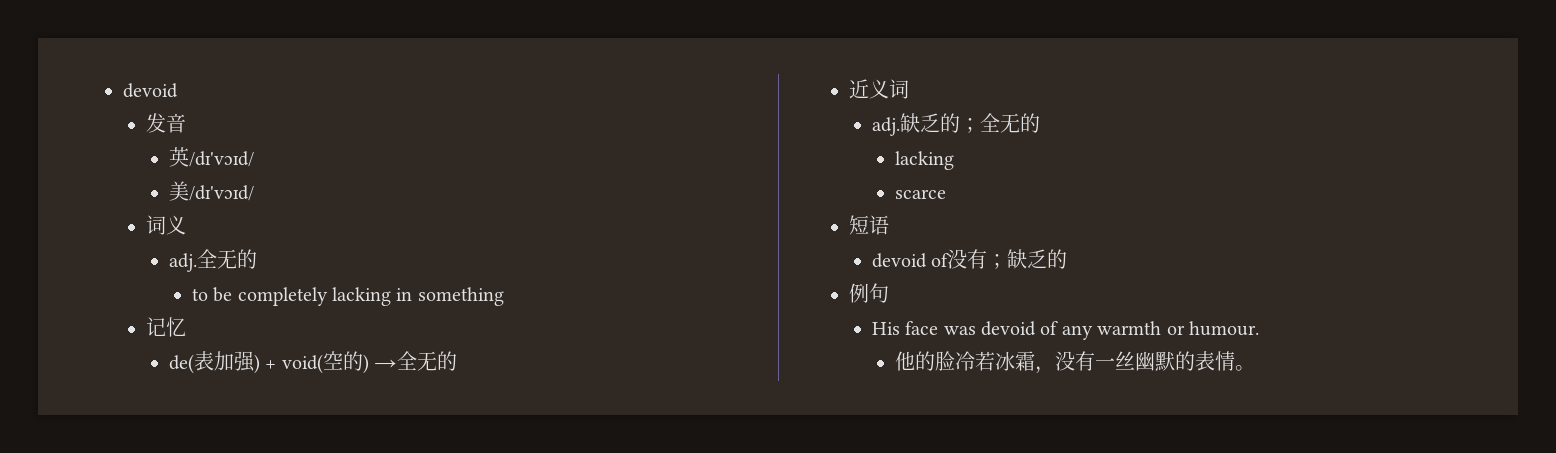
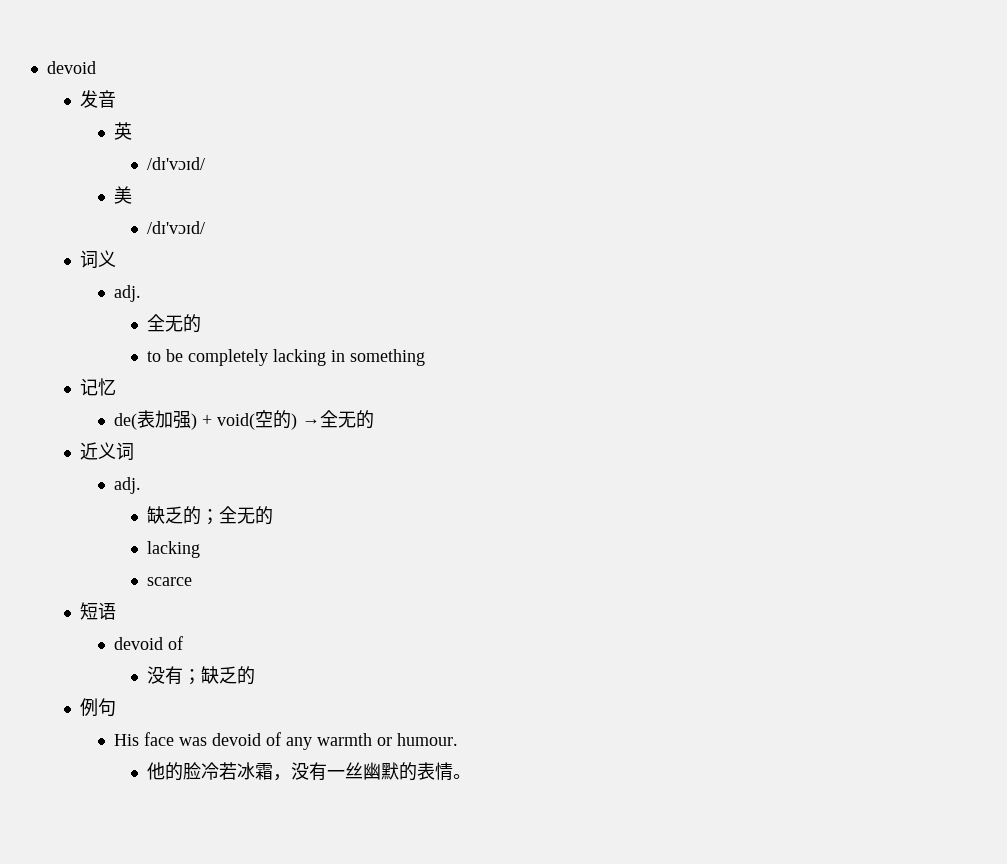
- 英/dɪ'vɔɪd/
+ 英
+ /dɪ'vɔɪd/
- 美/dɪ'vɔɪd/
+ 美
+ /dɪ'vɔɪd/
  词义
- adj.全无的
+ adj.
+ 全无的
  近义词
- adj.缺乏的；全无的
+ adj.
+ 缺乏的；全无的
  短语
- devoid of没有；缺乏的
+ devoid of
+ 没有；缺乏的

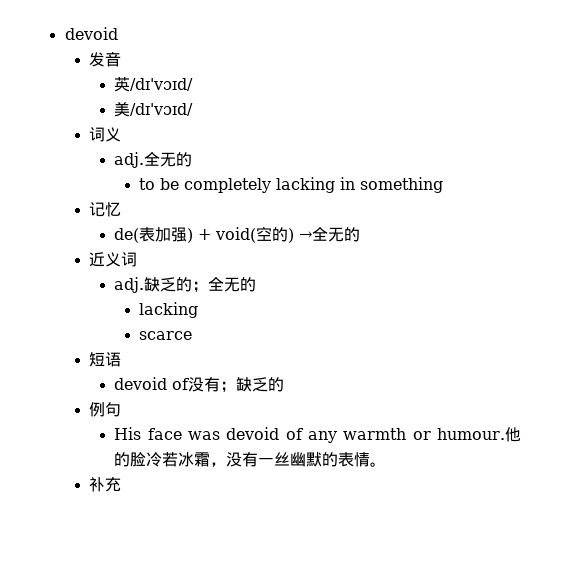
- 英
- /dɪ'vɔɪd/
+ 英/dɪ'vɔɪd/
- 美
- /dɪ'vɔɪd/
+ 美/dɪ'vɔɪd/
  词义
- adj.
- 全无的
+ adj.全无的
  近义词
- adj.
- 缺乏的；全无的
+ adj.缺乏的；全无的
  短语
- devoid of
- 没有；缺乏的
+ devoid of没有；缺乏的
- His face was devoid of any warmth or humour.
- 他的脸冷若冰霜，没有一丝幽默的表情。
+ His face was devoid of any warmth or humour.他的脸冷若冰霜，没有一丝幽默的表情。
+ 补充

